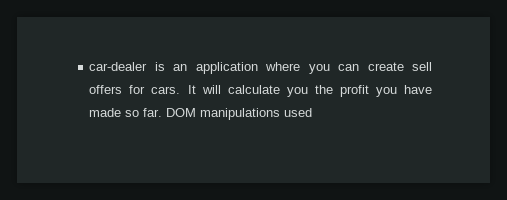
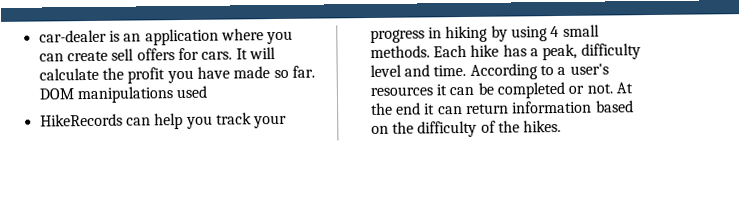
- It will calculate you the profit you have made so far.
+ It will calculate the profit you have made so far.
+ HikeRecords can help you track your progress in hiking by using 4 small methods. Each hike has a peak, difficulty level and time. According to a user's resources it can be completed or not. At the end it can return information based on the difficulty of the hikes.

